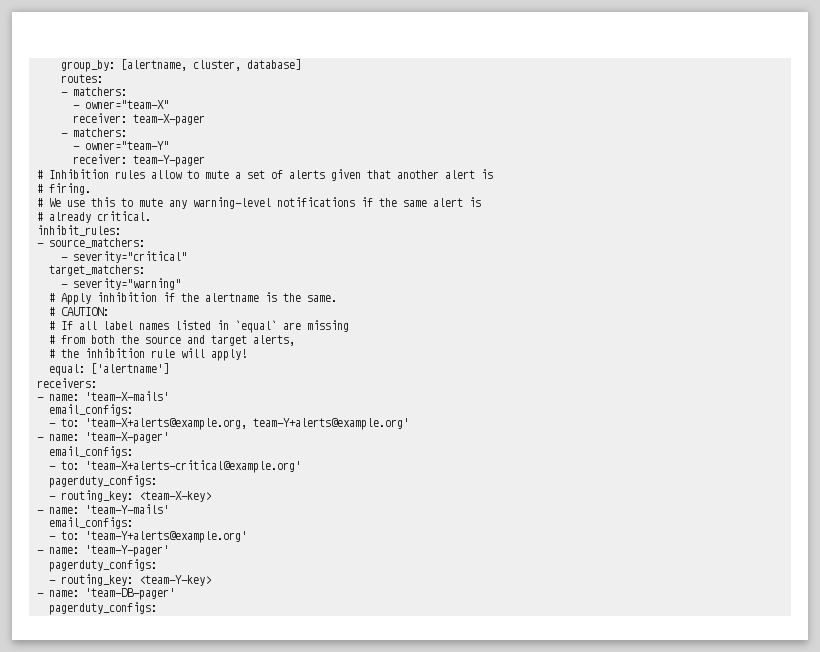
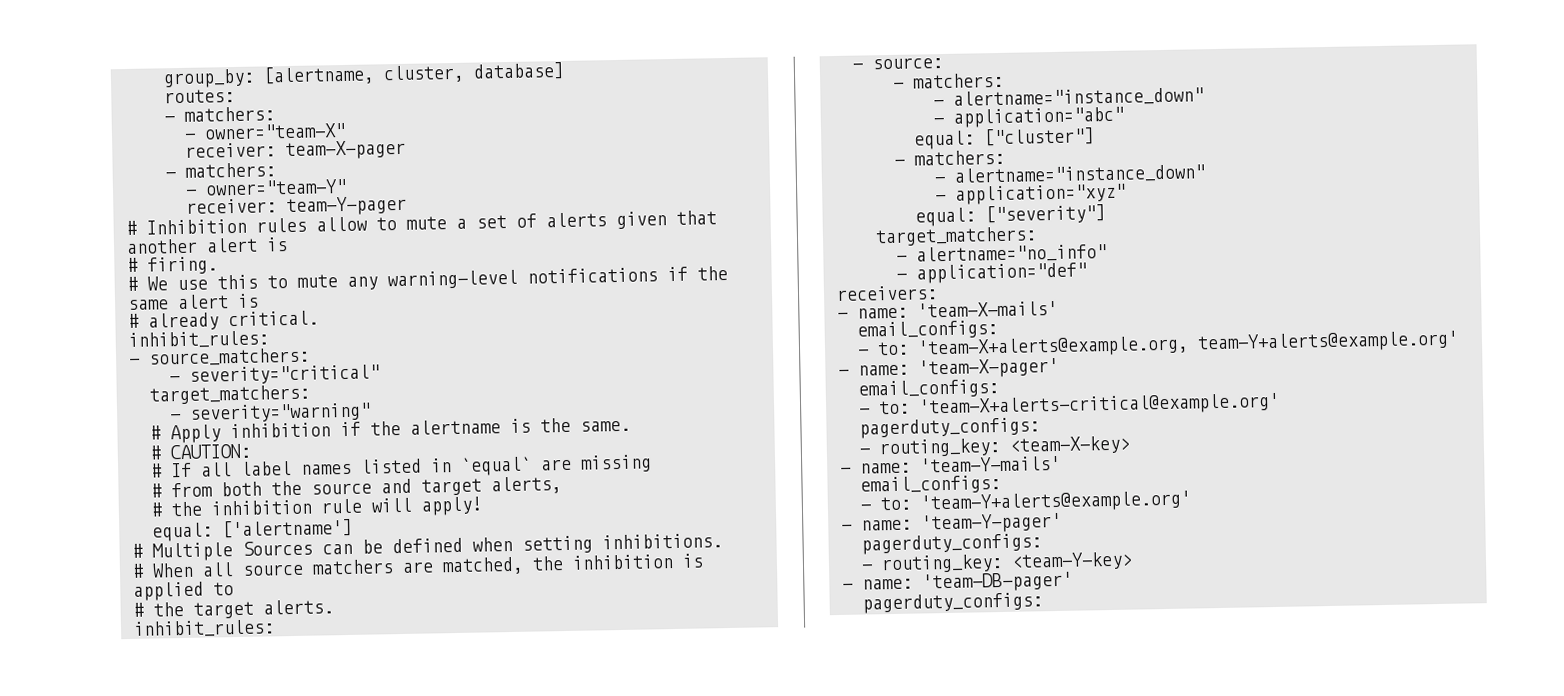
+ # Multiple Sources can be defined when setting inhibitions.
+ # When all source matchers are matched, the inhibition is applied to
+ # the target alerts.
+ inhibit_rules:
+ - source:
+ - matchers:
+ - alertname="instance_down"
+ - application="abc"
+ equal: ["cluster"]
+ - matchers:
+ - alertname="instance_down"
+ - application="xyz"
+ equal: ["severity"]
+ target_matchers:
+ - alertname="no_info"
+ - application="def"

